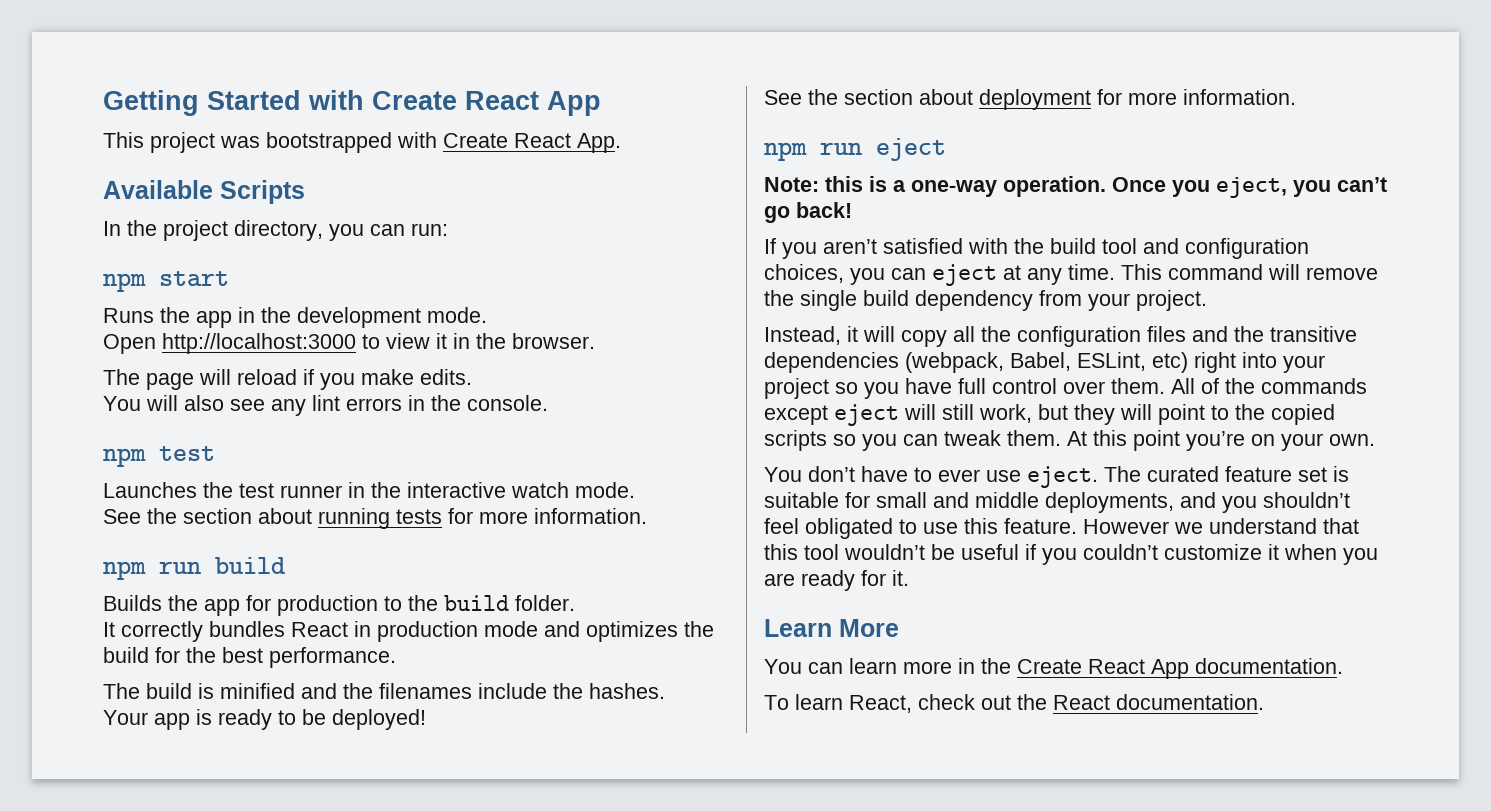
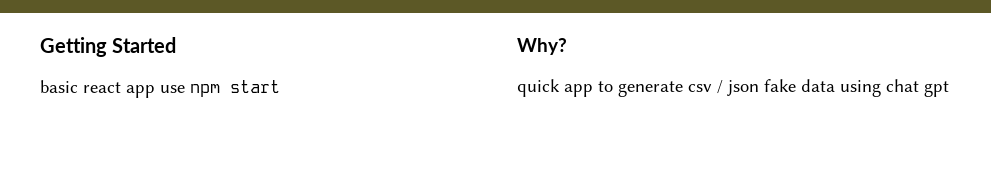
- Getting Started with Create React App
- This project was bootstrapped with Create React App.
- Available Scripts
- In the project directory, you can run:
- npm start
- Runs the app in the development mode.
- Open http://localhost:3000 to view it in the browser.
- The page will reload if you make edits.
- You will also see any lint errors in the console.
- npm test
- Launches the test runner in the interactive watch mode.
- See the section about running tests for more information.
- npm run build
- Builds the app for production to the build folder.
- It correctly bundles React in production mode and optimizes the build for the best performance.
- The build is minified and the filenames include the hashes.
- Your app is ready to be deployed!
- See the section about deployment for more information.
- npm run eject
- Note: this is a one-way operation. Once you eject, you can’t go back!
- If you aren’t satisfied with the build tool and configuration choices, you can eject at any time. This command will remove the single build dependency from your project.
- Instead, it will copy all the configuration files and the transitive dependencies (webpack, Babel, ESLint, etc) right into your project so you have full control over them. All of the commands except eject will still work, but they will point to the copied scripts so you can tweak them. At this point you’re on your own.
- You don’t have to ever use eject. The curated feature set is suitable for small and middle deployments, and you shouldn’t feel obligated to use this feature. However we understand that this tool wouldn’t be useful if you couldn’t customize it when you are ready for it.
- Learn More
- You can learn more in the Create React App documentation.
- To learn React, check out the React documentation.
+ Getting Started
+ basic react app use npm start
+ Why?
+ quick app to generate csv / json fake data using chat gpt

